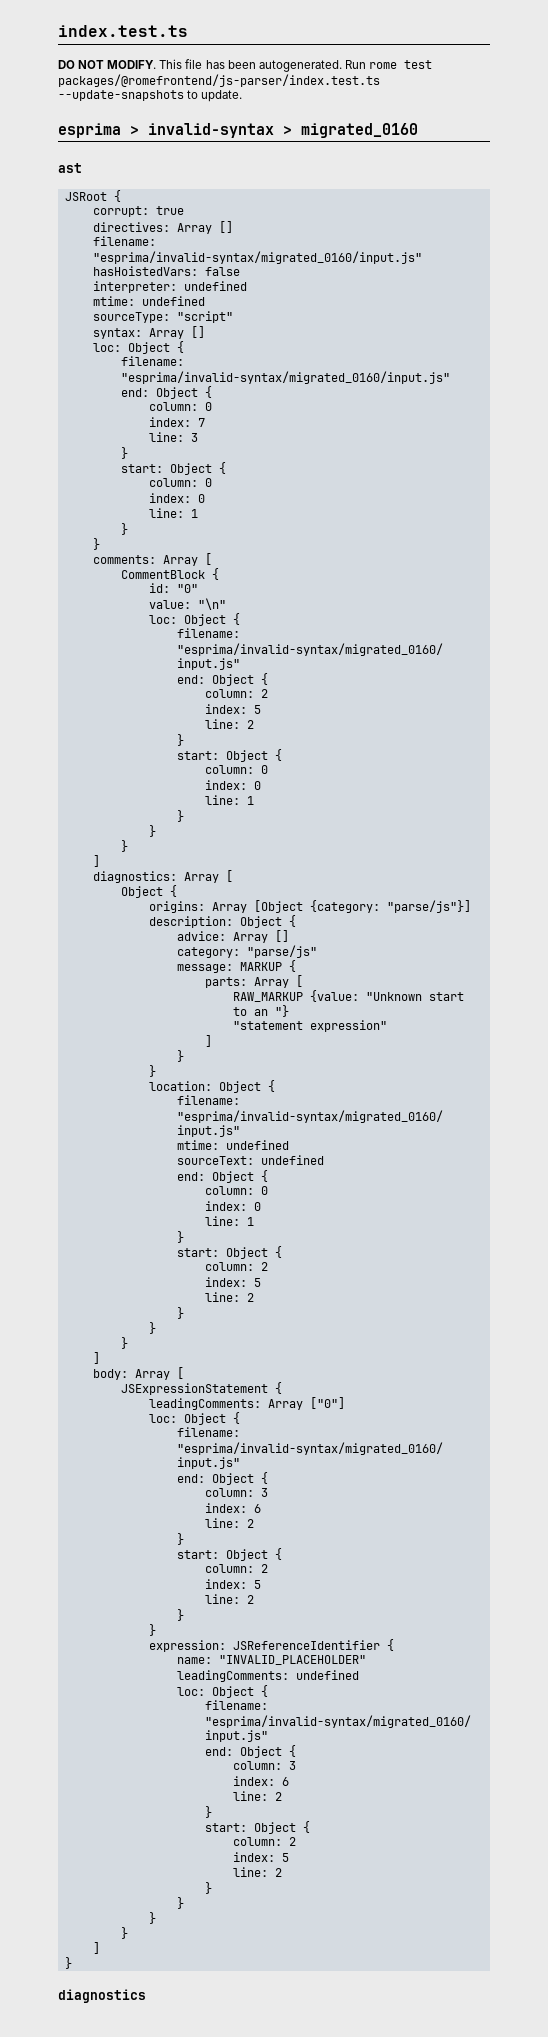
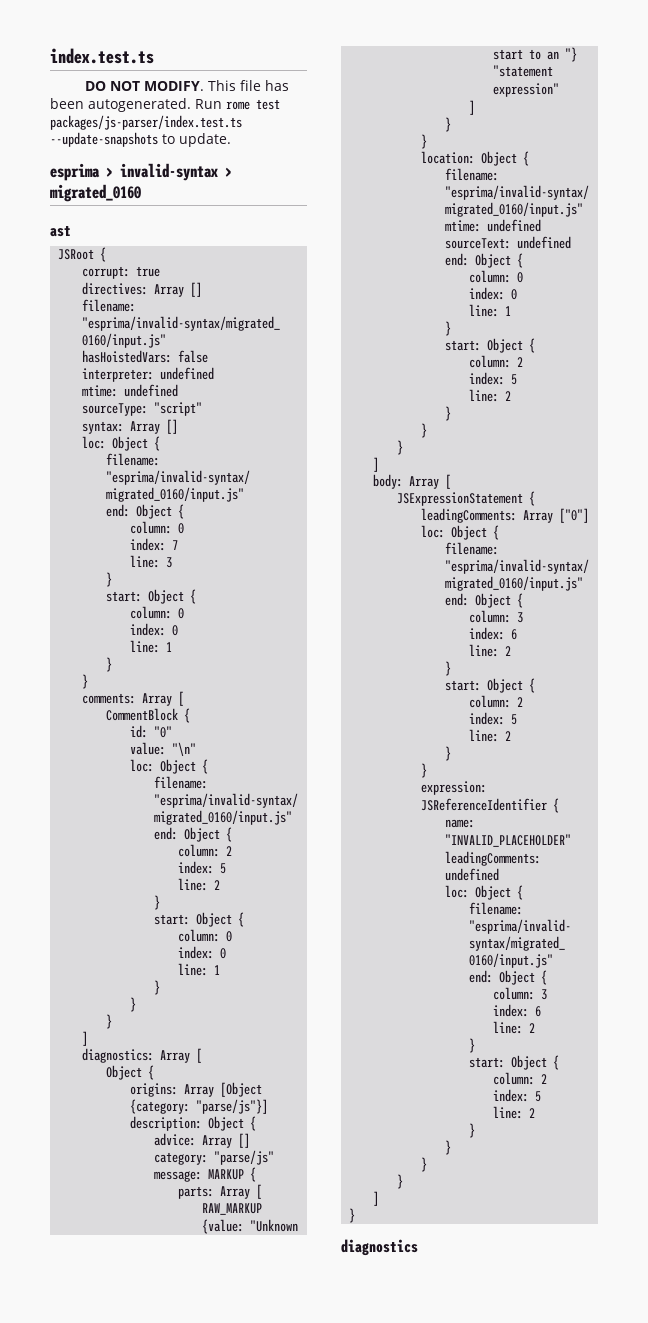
- Run rome test packages/@romefrontend/js-parser/index.test.ts --update-snapshots to update.
+ Run rome test packages/js-parser/index.test.ts --update-snapshots to update.

